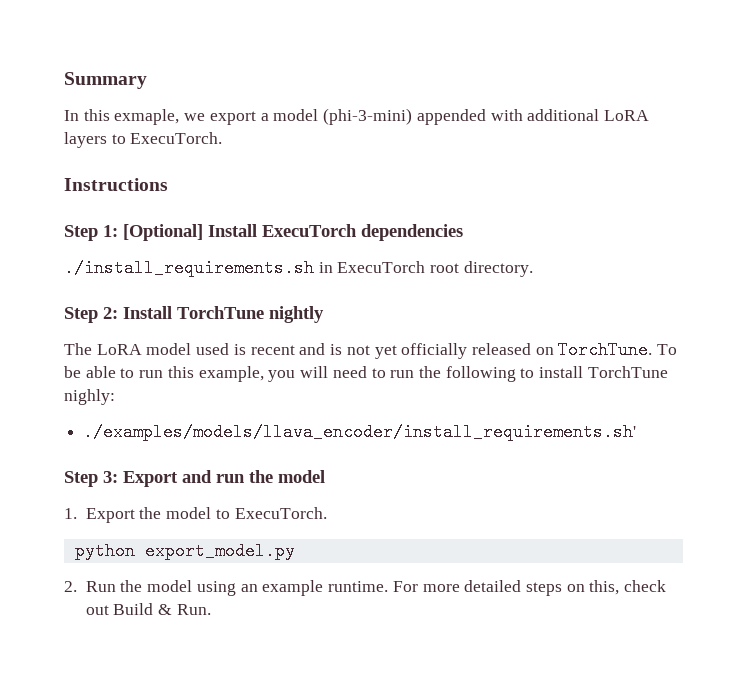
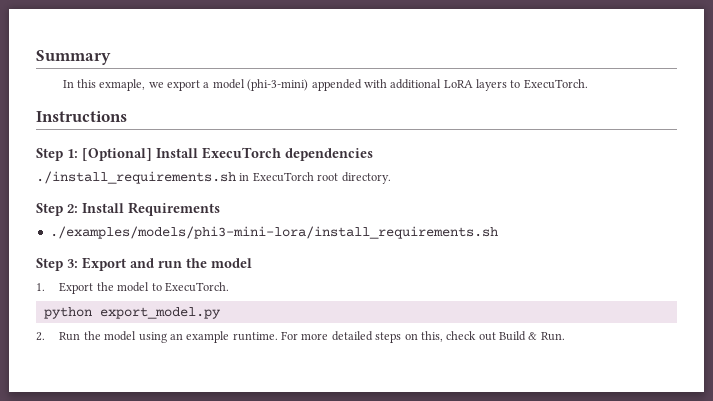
- Step 2: Install TorchTune nightly
- The LoRA model used is recent and is not yet officially released on TorchTune. To be able to run this example, you will need to run the following to install TorchTune nighly:
- ./examples/models/llava_encoder/install_requirements.sh'
+ Step 2: Install Requirements
+ ./examples/models/phi3-mini-lora/install_requirements.sh

